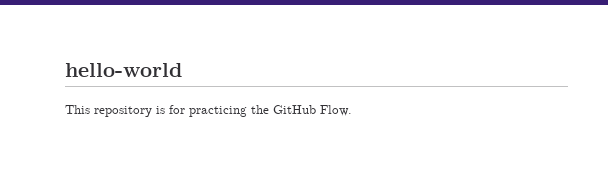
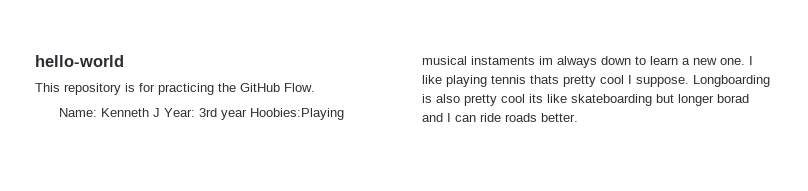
+ Name: Kenneth J Year: 3rd year Hoobies:Playing musical instaments im always down to learn a new one. I like playing tennis thats pretty cool I suppose. Longboarding is also pretty cool its like skateboarding but longer borad and I can ride roads better.

